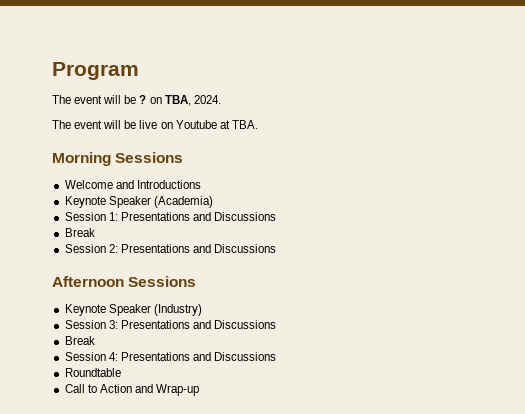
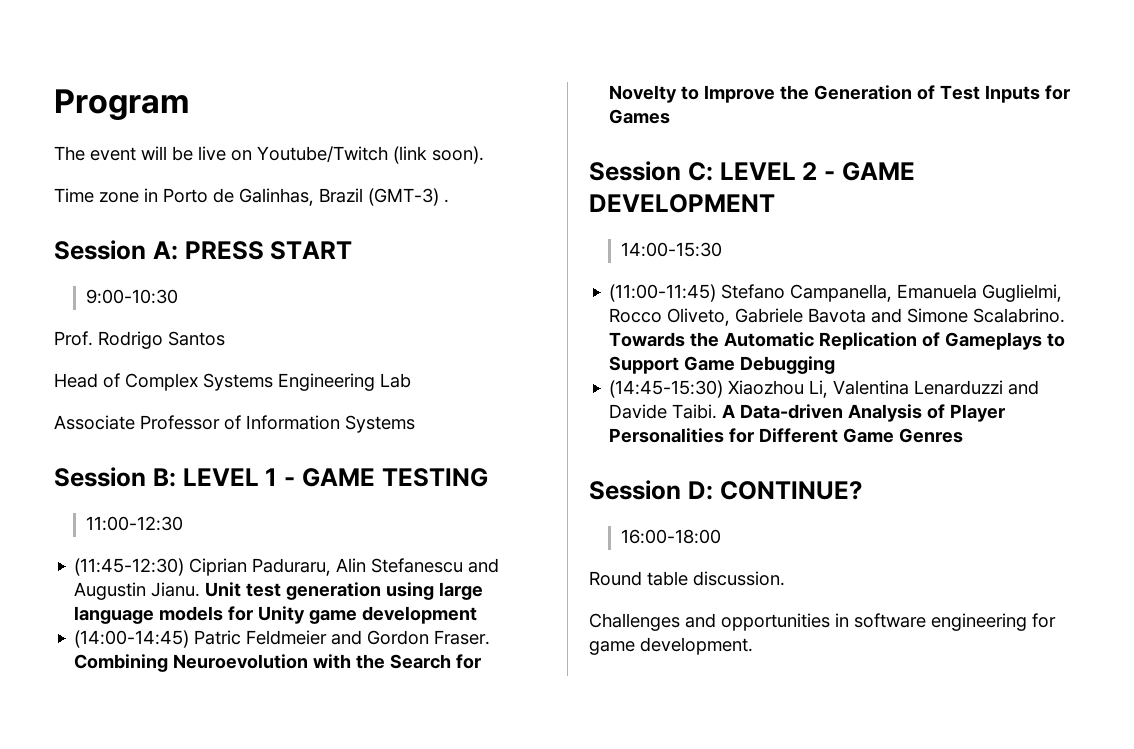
- The event will be ? on TBA, 2024.
- The event will be live on Youtube at TBA.
- Morning Sessions
- Welcome and Introductions
- Keynote Speaker (Academia)
- Session 1: Presentations and Discussions
- Break
- Session 2: Presentations and Discussions
- Afternoon Sessions
- Keynote Speaker (Industry)
- Session 3: Presentations and Discussions
- Break
- Session 4: Presentations and Discussions
- Roundtable
- Call to Action and Wrap-up
+ The event will be live on Youtube/Twitch (link soon).
+ Time zone in Porto de Galinhas, Brazil (GMT-3) .
+ Session A: PRESS START
+ 9:00-10:30
+ Prof. Rodrigo Santos
+ Head of Complex Systems Engineering Lab
+ Associate Professor of Information Systems
+ Session B: LEVEL 1 - GAME TESTING
+ 11:00-12:30
+ (11:45-12:30) Ciprian Paduraru, Alin Stefanescu and Augustin Jianu. Unit test generation using large language models for Unity game development
+ (14:00-14:45) Patric Feldmeier and Gordon Fraser. Combining Neuroevolution with the Search for Novelty to Improve the Generation of Test Inputs for Games
+ Session C: LEVEL 2 - GAME DEVELOPMENT
+ 14:00-15:30
+ (11:00-11:45) Stefano Campanella, Emanuela Guglielmi, Rocco Oliveto, Gabriele Bavota and Simone Scalabrino. Towards the Automatic Replication of Gameplays to Support Game Debugging
+ (14:45-15:30) Xiaozhou Li, Valentina Lenarduzzi and Davide Taibi. A Data-driven Analysis of Player Personalities for Different Game Genres
+ Session D: CONTINUE?
+ 16:00-18:00
+ Round table discussion.
+ Challenges and opportunities in software engineering for game development.

